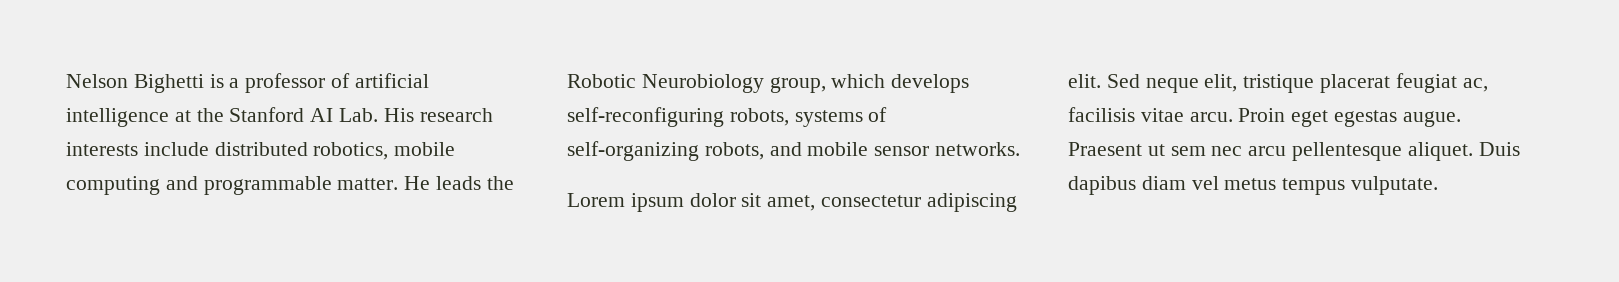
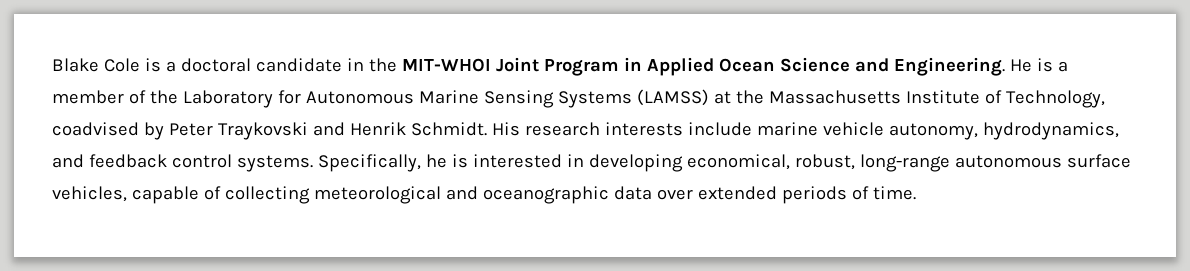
- Nelson Bighetti is a professor of artificial intelligence at the Stanford AI Lab. His research interests include distributed robotics, mobile computing and programmable matter. He leads the Robotic Neurobiology group, which develops self-reconfiguring robots, systems of self-organizing robots, and mobile sensor networks.
- Lorem ipsum dolor sit amet, consectetur adipiscing elit. Sed neque elit, tristique placerat feugiat ac, facilisis vitae arcu. Proin eget egestas augue. Praesent ut sem nec arcu pellentesque aliquet. Duis dapibus diam vel metus tempus vulputate.
+ Blake Cole is a doctoral candidate in the MIT-WHOI Joint Program in Applied Ocean Science and Engineering. He is a member of the Laboratory for Autonomous Marine Sensing Systems (LAMSS) at the Massachusetts Institute of Technology, coadvised by Peter Traykovski and Henrik Schmidt. His research interests include marine vehicle autonomy, hydrodynamics, and feedback control systems. Specifically, he is interested in developing economical, robust, long-range autonomous surface vehicles, capable of collecting meteorological and oceanographic data over extended periods of time.

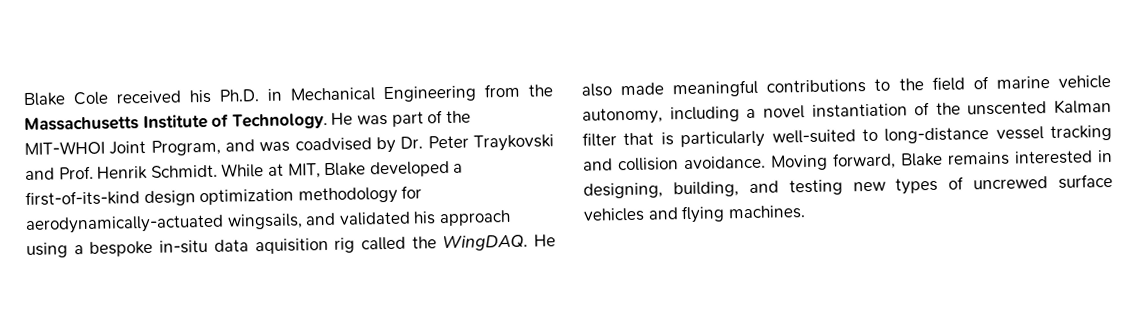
- Blake Cole is a doctoral candidate in the MIT-WHOI Joint Program in Applied Ocean Science and Engineering. He is a member of the Laboratory for Autonomous Marine Sensing Systems (LAMSS) at the Massachusetts Institute of Technology, coadvised by Peter Traykovski and Henrik Schmidt.
+ Blake Cole received his Ph.D. in Mechanical Engineering from the Massachusetts Institute of Technology. He was part of the MIT-WHOI Joint Program, and was coadvised by Dr. Peter Traykovski and Prof. Henrik Schmidt.
- His research interests include marine vehicle autonomy, hydrodynamics, and feedback control systems. Specifically, he is interested in developing economical, robust, long-range autonomous surface vehicles, capable of collecting meteorological and oceanographic data over extended periods of time.
+ While at MIT, Blake developed a first-of-its-kind design optimization methodology for aerodynamically-actuated wingsails, and validated his approach using a bespoke in-situ data aquisition rig called the WingDAQ. He also made meaningful contributions to the field of marine vehicle autonomy, including a novel instantiation of the unscented Kalman filter that is particularly well-suited to long-distance vessel tracking and collision avoidance. Moving forward, Blake remains interested in designing, building, and testing new types of uncrewed surface vehicles and flying machines.

